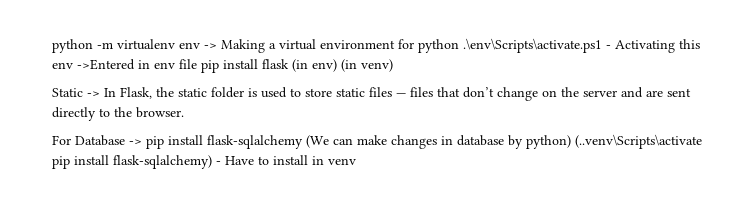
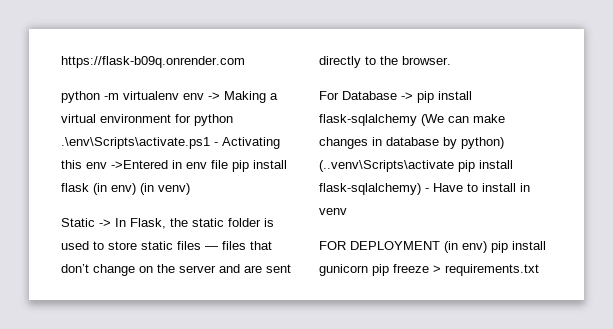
+ https://flask-b09q.onrender.com
+ FOR DEPLOYMENT (in env) pip install gunicorn pip freeze > requirements.txt

